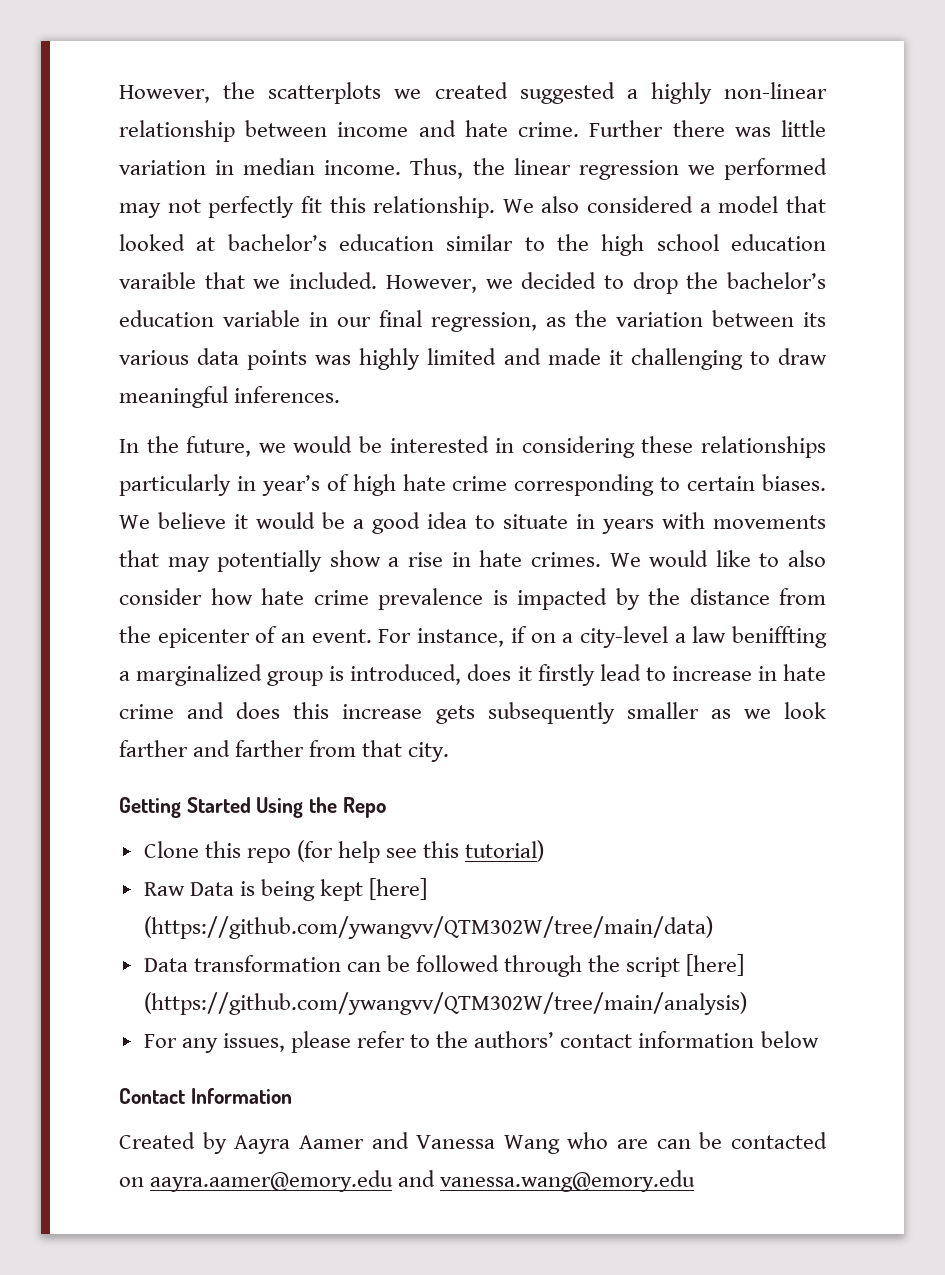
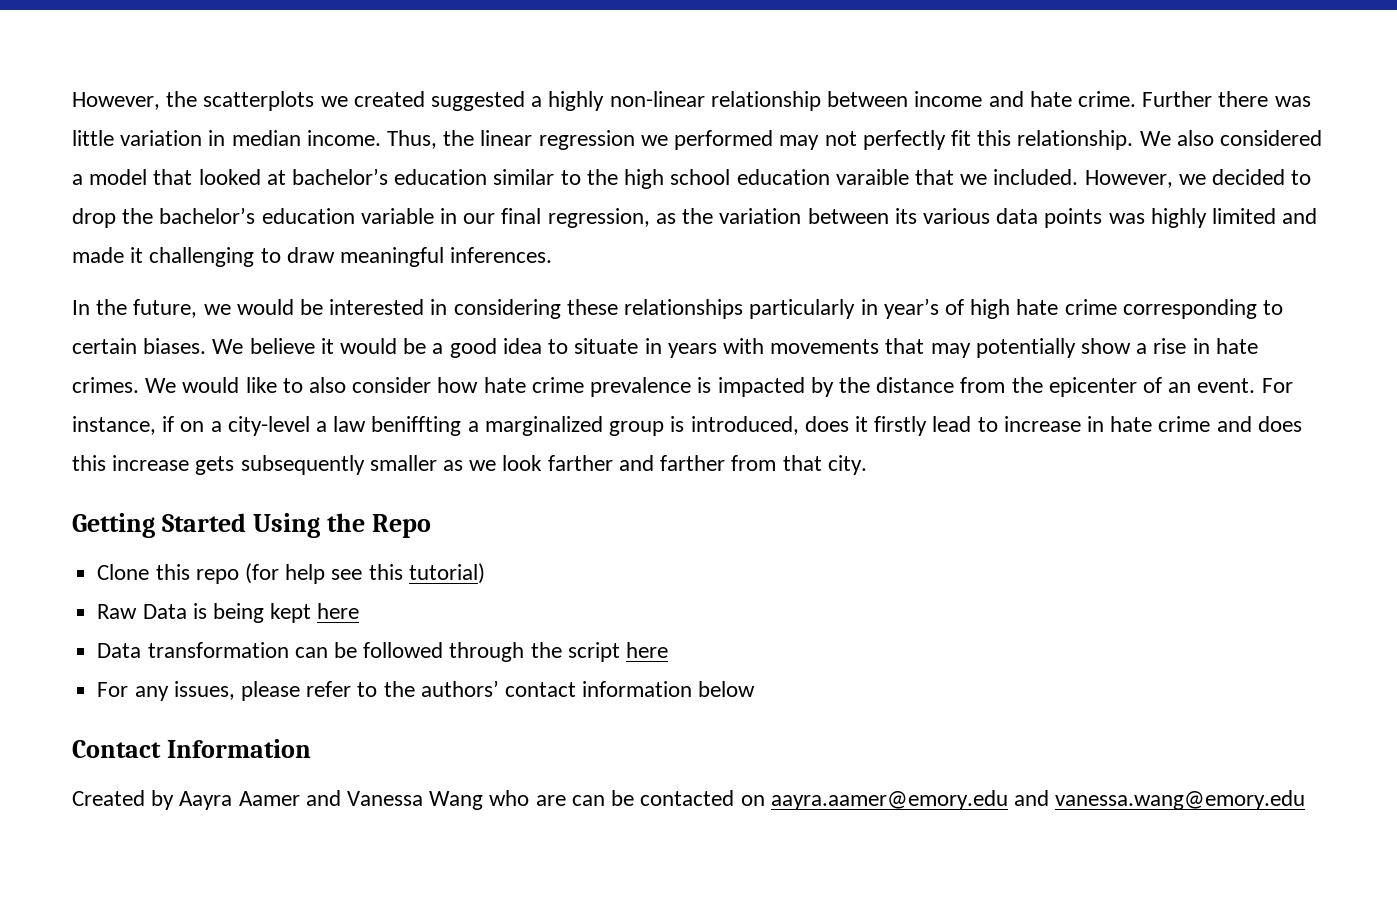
- Raw Data is being kept [here] (https://github.com/ywangvv/QTM302W/tree/main/data)
+ Raw Data is being kept here
- Data transformation can be followed through the script [here] (https://github.com/ywangvv/QTM302W/tree/main/analysis)
+ Data transformation can be followed through the script here

